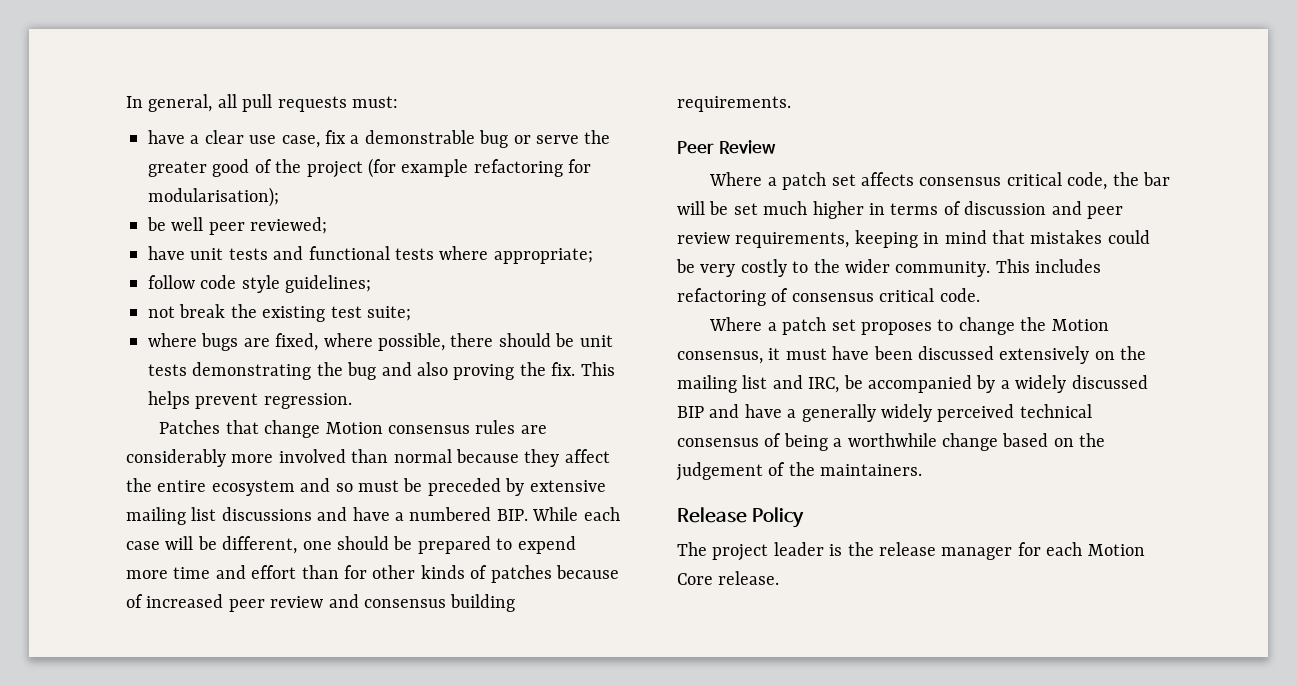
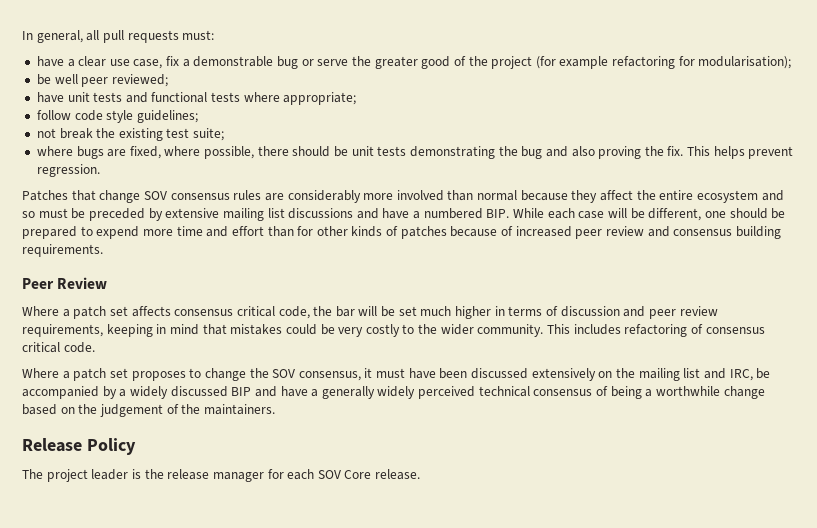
- Patches that change Motion consensus rules are considerably more involved than normal because they affect the entire ecosystem and so must be preceded by extensive mailing list discussions and have a numbered BIP. While each case will be different, one should be prepared to expend more time and effort than for other kinds of patches because of increased peer review and consensus building requirements.
+ Patches that change SOV consensus rules are considerably more involved than normal because they affect the entire ecosystem and so must be preceded by extensive mailing list discussions and have a numbered BIP. While each case will be different, one should be prepared to expend more time and effort than for other kinds of patches because of increased peer review and consensus building requirements.
- Where a patch set proposes to change the Motion consensus, it must have been discussed extensively on the mailing list and IRC, be accompanied by a widely discussed BIP and have a generally widely perceived technical consensus of being a worthwhile change based on the judgement of the maintainers.
+ Where a patch set proposes to change the SOV consensus, it must have been discussed extensively on the mailing list and IRC, be accompanied by a widely discussed BIP and have a generally widely perceived technical consensus of being a worthwhile change based on the judgement of the maintainers.
- The project leader is the release manager for each Motion Core release.
+ The project leader is the release manager for each SOV Core release.

